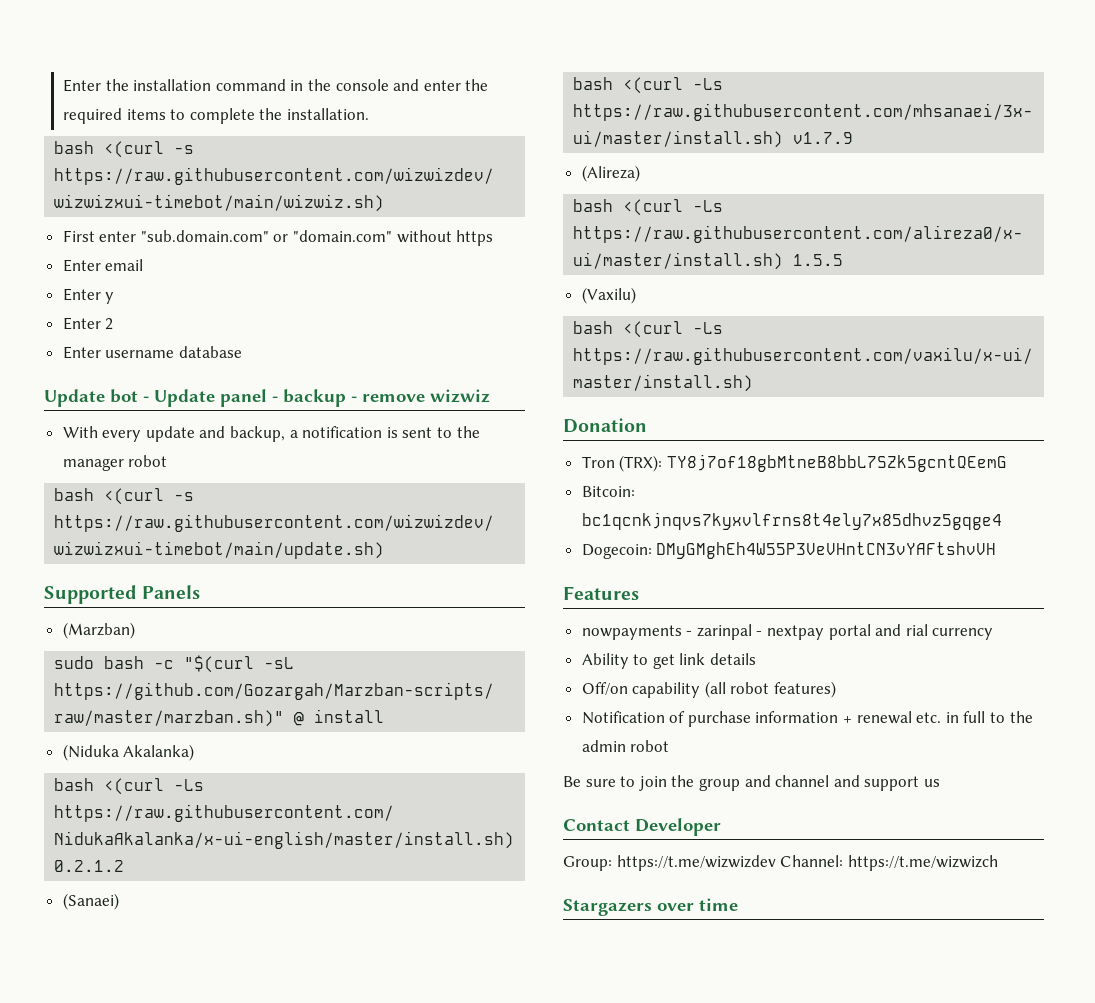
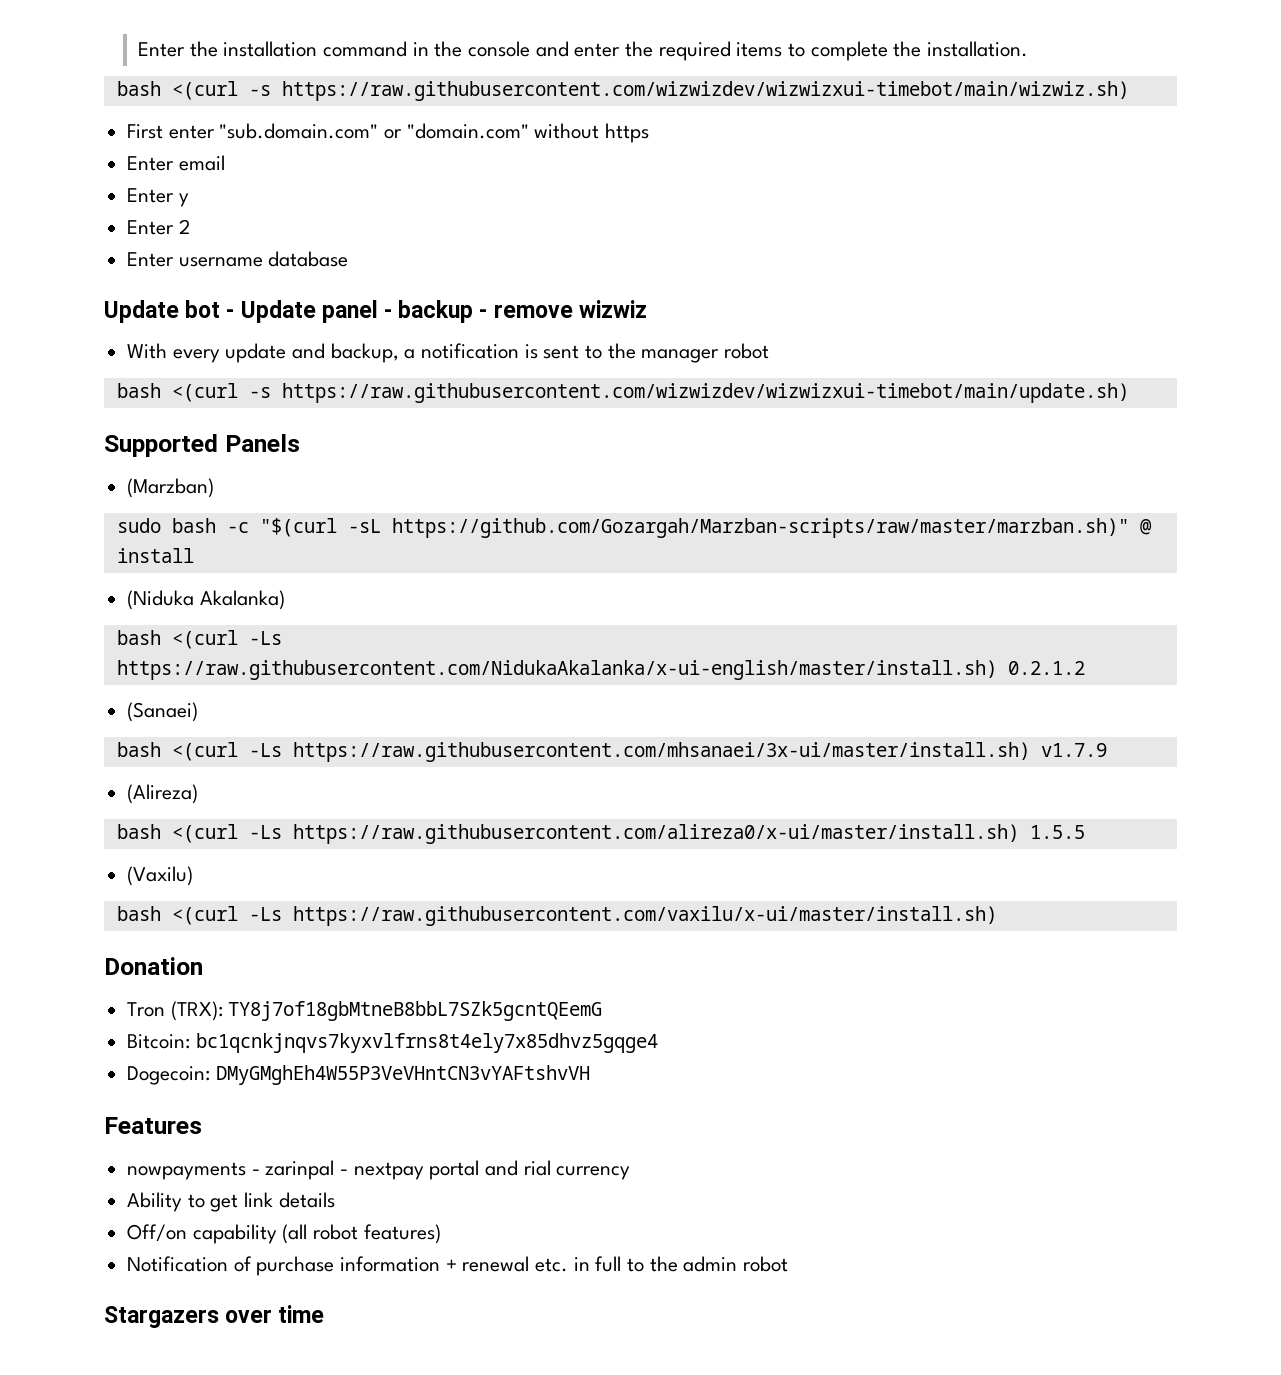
- Be sure to join the group and channel and support us
- Contact Developer
- Group: https://t.me/wizwizdev Channel: https://t.me/wizwizch

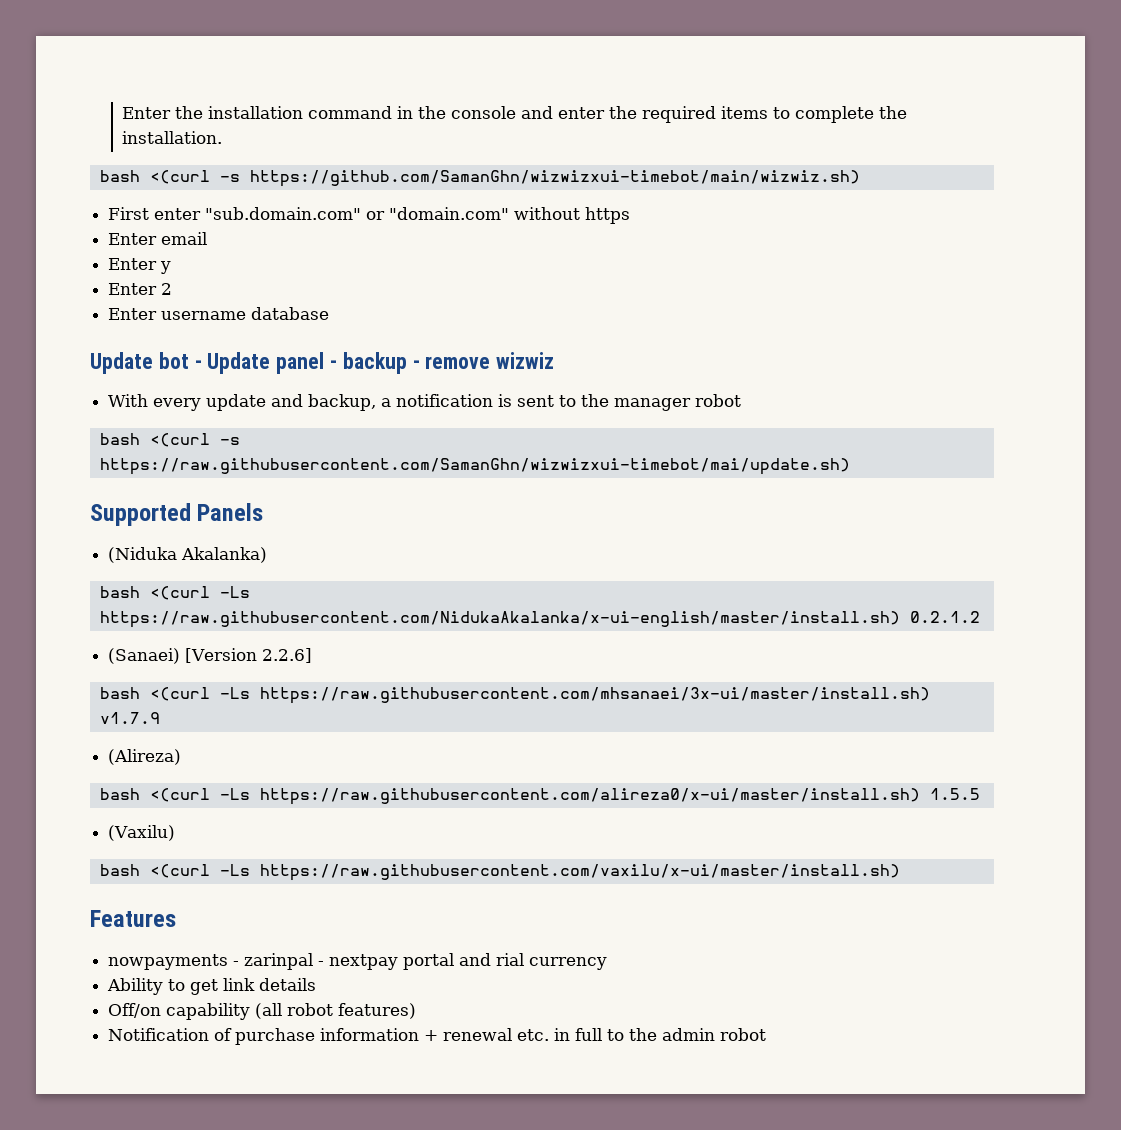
- bash <(curl -s https://raw.githubusercontent.com/wizwizdev/wizwizxui-timebot/main/wizwiz.sh)
+ bash <(curl -s https://github.com/SamanGhn/wizwizxui-timebot/main/wizwiz.sh)
- bash <(curl -s https://raw.githubusercontent.com/wizwizdev/wizwizxui-timebot/main/update.sh)
+ bash <(curl -s https://raw.githubusercontent.com/SamanGhn/wizwizxui-timebot/mai/update.sh)
- (Marzban)
- sudo bash -c "$(curl -sL https://github.com/Gozargah/Marzban-scripts/raw/master/marzban.sh)" @ install
- (Sanaei)
+ (Sanaei) [Version 2.2.6]
- Donation
- Tron (TRX): TY8j7of18gbMtneB8bbL7SZk5gcntQEemG
- Bitcoin: bc1qcnkjnqvs7kyxvlfrns8t4ely7x85dhvz5gqge4
- Dogecoin: DMyGMghEh4W55P3VeVHntCN3vYAFtshvVH
- Stargazers over time

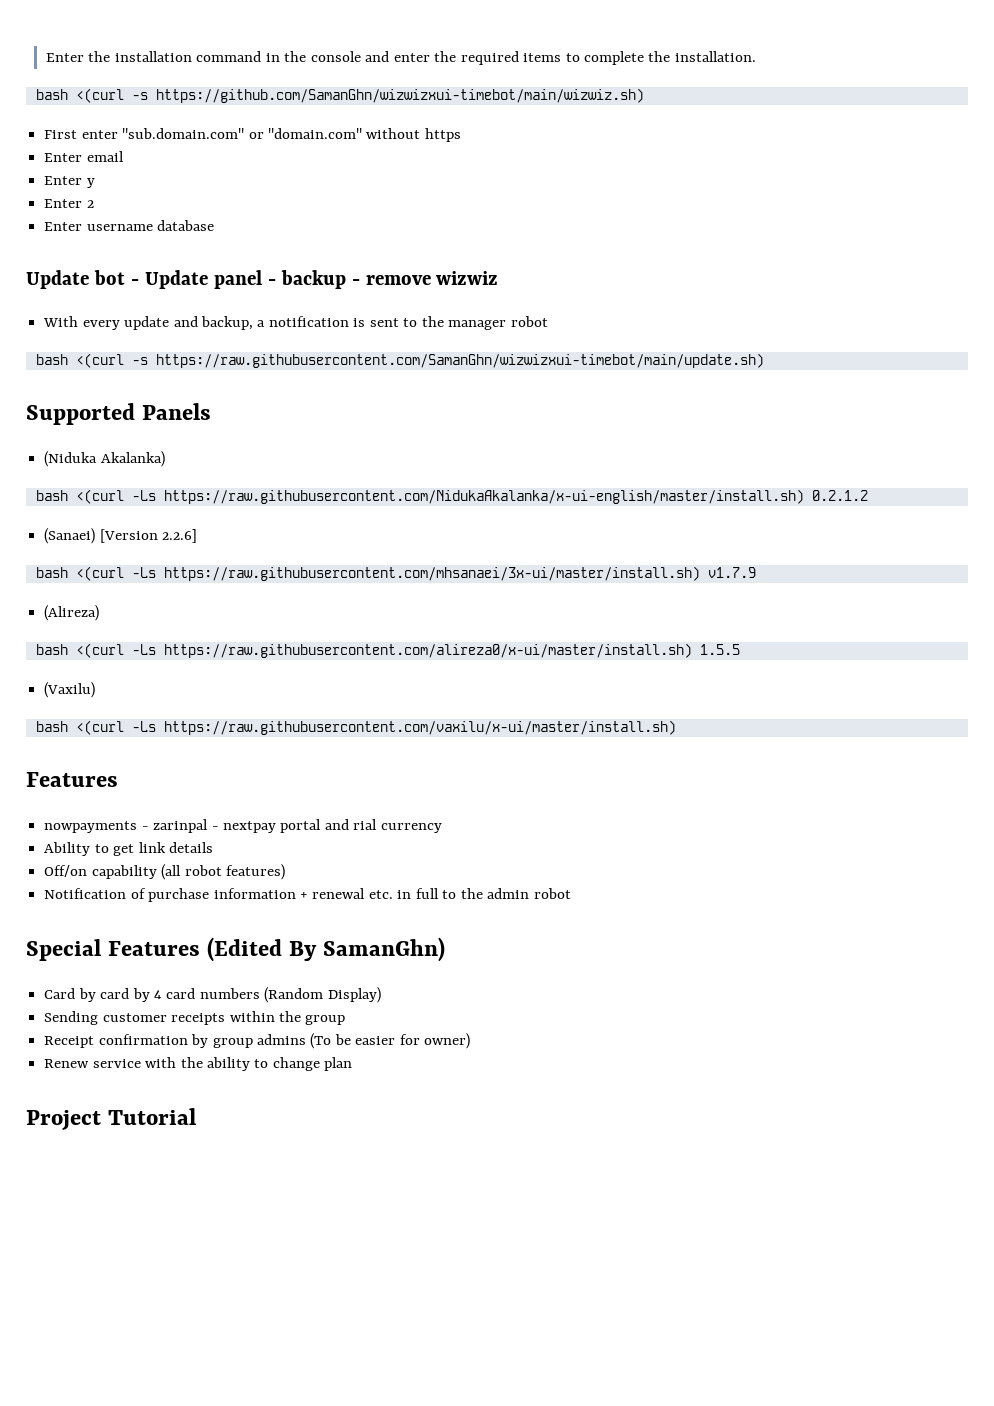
- bash <(curl -s https://raw.githubusercontent.com/SamanGhn/wizwizxui-timebot/mai/update.sh)
+ bash <(curl -s https://raw.githubusercontent.com/SamanGhn/wizwizxui-timebot/main/update.sh)
+ Special Features (Edited By SamanGhn)
+ Card by card by 4 card numbers (Random Display)
+ Sending customer receipts within the group
+ Receipt confirmation by group admins (To be easier for owner)
+ Renew service with the ability to change plan
+ Project Tutorial

